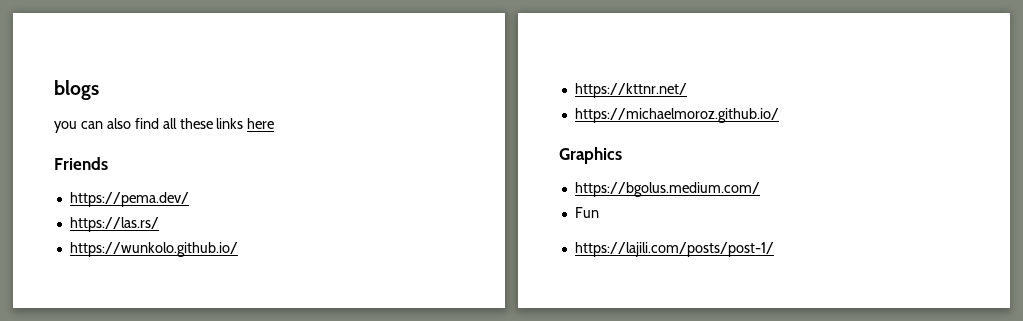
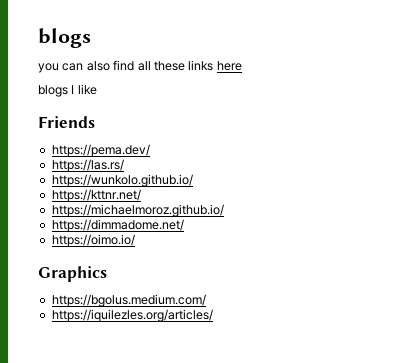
+ blogs I like
+ https://dimmadome.net/
+ https://oimo.io/
- Fun
- https://lajili.com/posts/post-1/
+ https://iquilezles.org/articles/

